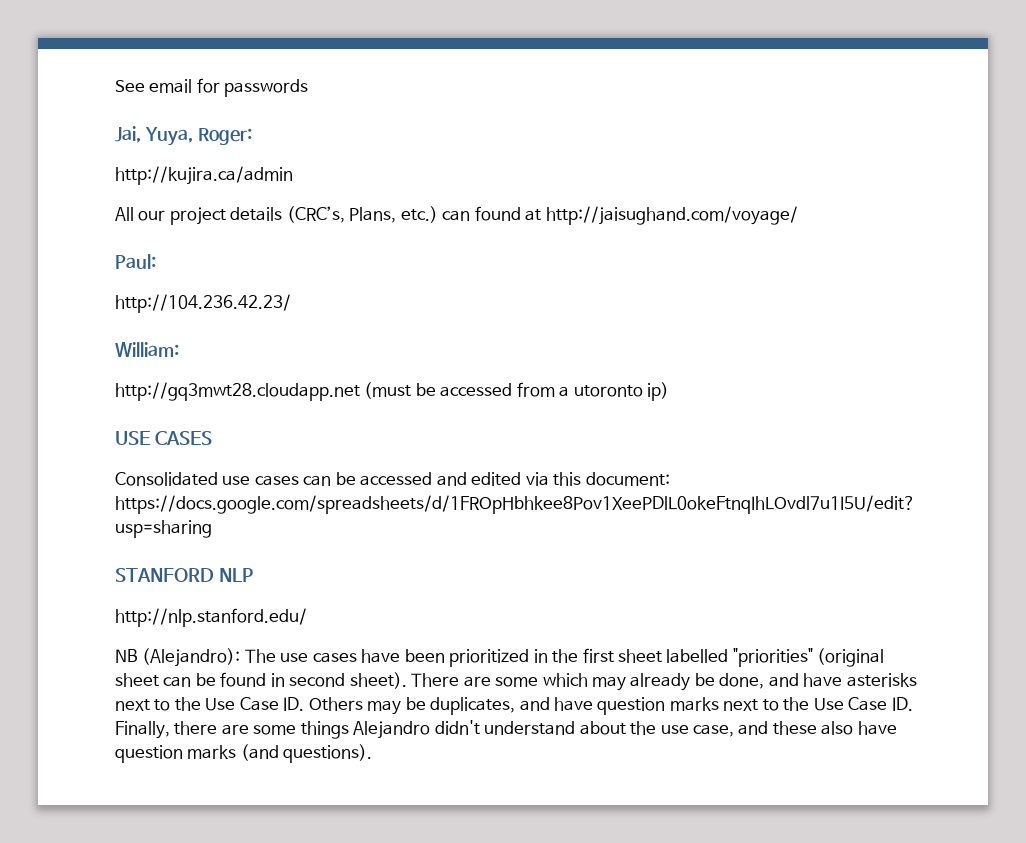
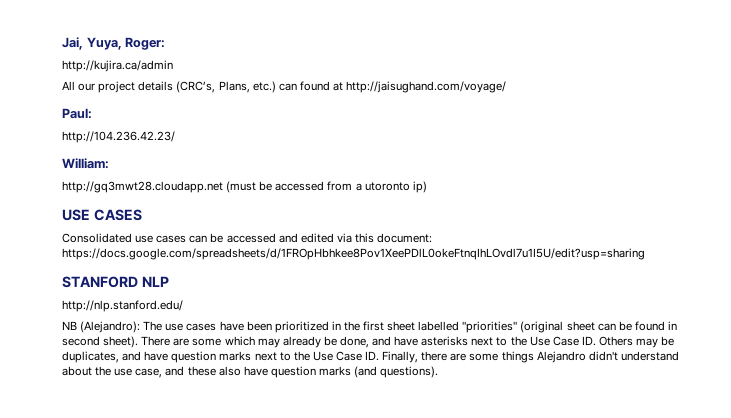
- See email for passwords

